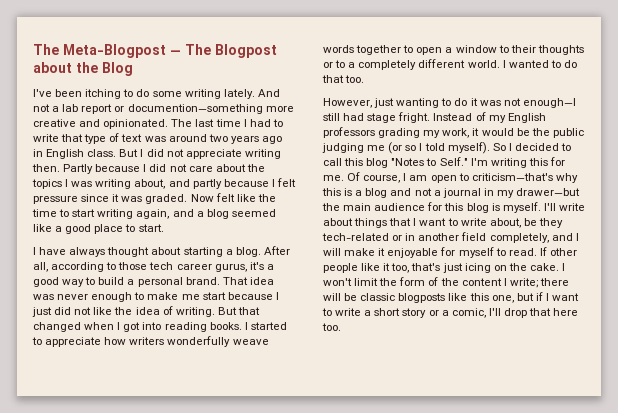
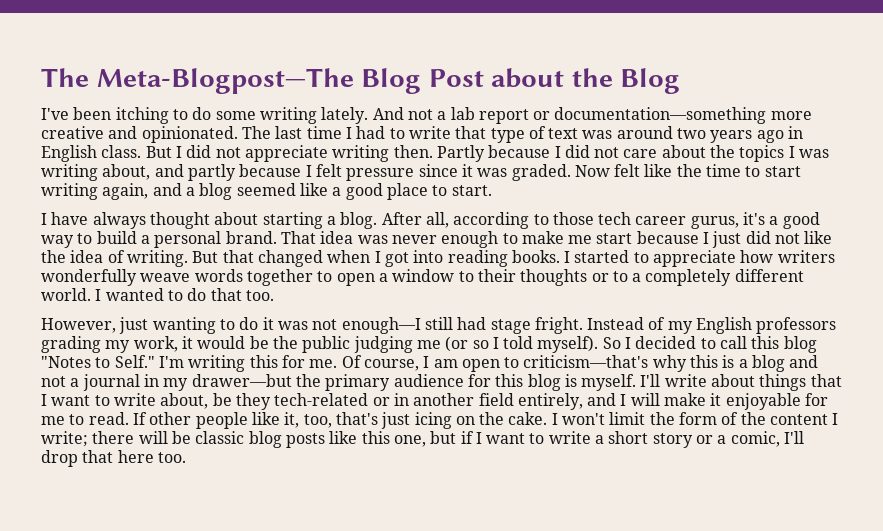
- The Meta-Blogpost — The Blogpost about the Blog
+ The Meta-Blogpost—The Blog Post about the Blog
- And not a lab report or documention—something more creative and opinionated.
+ And not a lab report or documentation—something more creative and opinionated.
- Of course, I am open to criticism—that's why this is a blog and not a journal in my drawer—but the main audience for this blog is myself.
+ Of course, I am open to criticism—that's why this is a blog and not a journal in my drawer—but the primary audience for this blog is myself.
- I'll write about things that I want to write about, be they tech-related or in another field completely, and I will make it enjoyable for myself to read.
+ I'll write about things that I want to write about, be they tech-related or in another field entirely, and I will make it enjoyable for me to read.
- If other people like it too, that's just icing on the cake.
+ If other people like it, too, that's just icing on the cake.
- I won't limit the form of the content I write; there will be classic blogposts like this one, but if I want to write a short story or a comic, I'll drop that here too.
+ I won't limit the form of the content I write; there will be classic blog posts like this one, but if I want to write a short story or a comic, I'll drop that here too.

